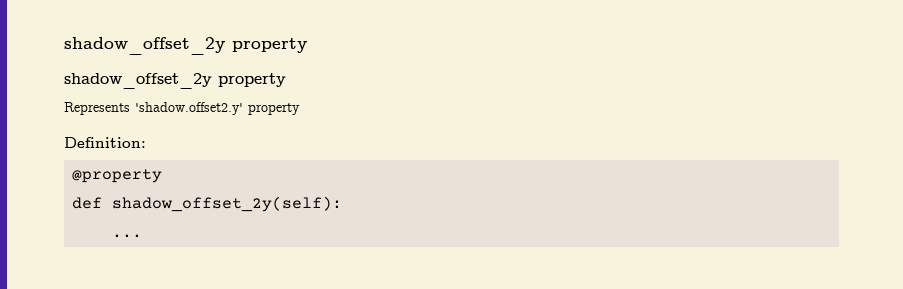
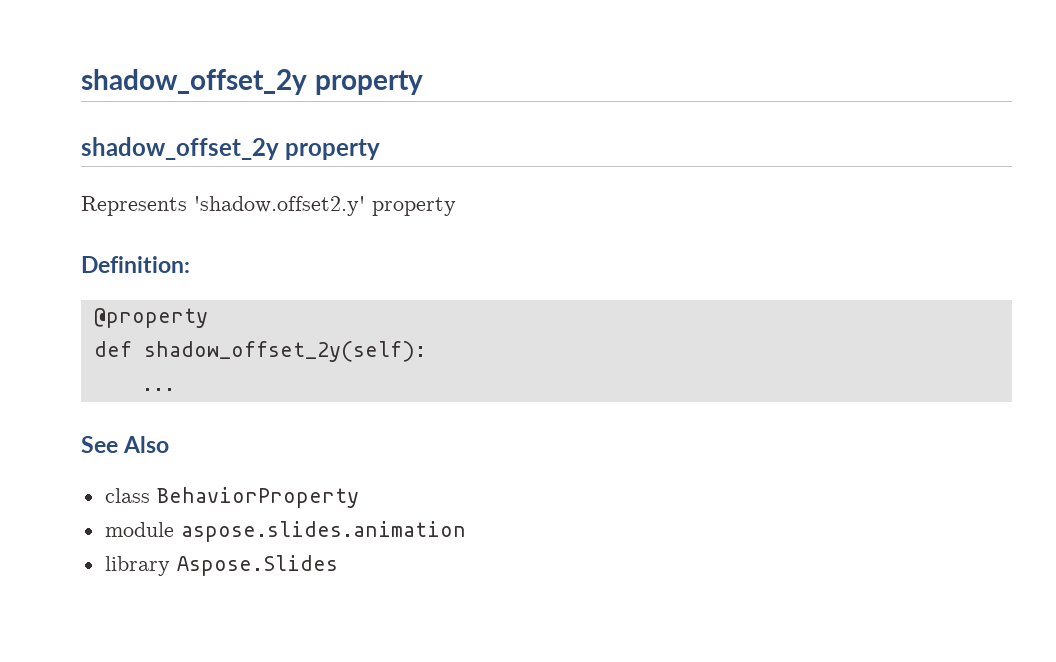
+ See Also
+ class BehaviorProperty
+ module aspose.slides.animation
+ library Aspose.Slides

